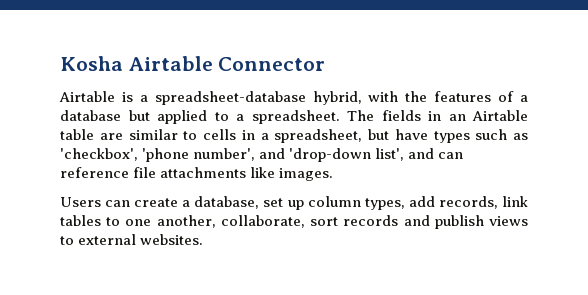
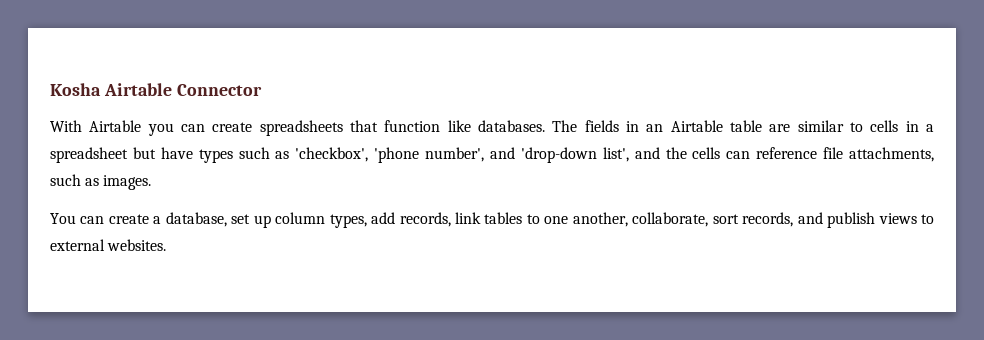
- Airtable is a spreadsheet-database hybrid, with the features of a database but applied to a spreadsheet.
+ With Airtable you can create spreadsheets that function like databases.
- The fields in an Airtable table are similar to cells in a spreadsheet, but have types such as 'checkbox', 'phone number', and 'drop-down list', and can reference file attachments like images.
+ The fields in an Airtable table are similar to cells in a spreadsheet but have types such as 'checkbox', 'phone number', and 'drop-down list', and the cells can reference file attachments, such as images.
- Users can create a database, set up column types, add records, link tables to one another, collaborate, sort records and publish views to external websites.
+ You can create a database, set up column types, add records, link tables to one another, collaborate, sort records, and publish views to external websites.

